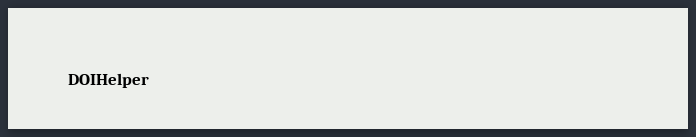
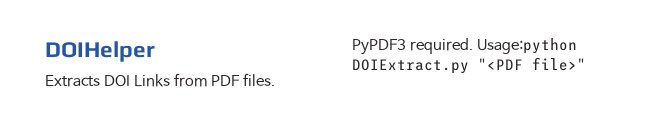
+ Extracts DOI Links from PDF files. PyPDF3 required. Usage:python DOIExtract.py "<PDF file>"

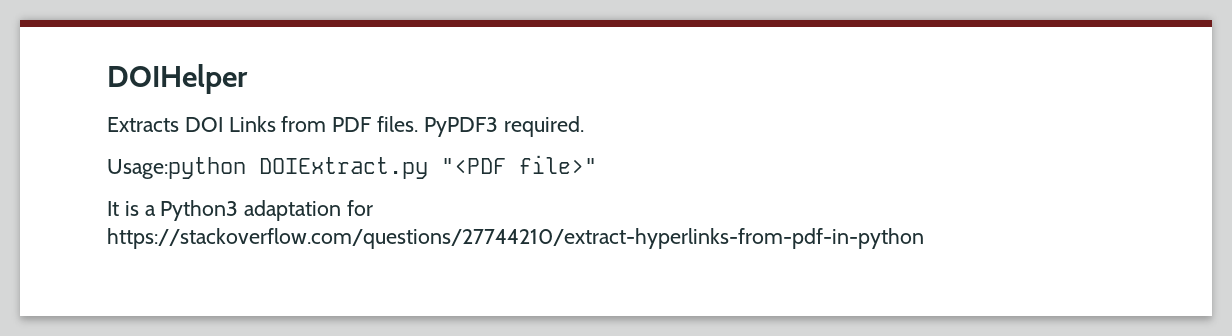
- PyPDF3 required. Usage:python DOIExtract.py "<PDF file>"
+ PyPDF3 required.
+ Usage:python DOIExtract.py "<PDF file>"
+ It is a Python3 adaptation for https://stackoverflow.com/questions/27744210/extract-hyperlinks-from-pdf-in-python

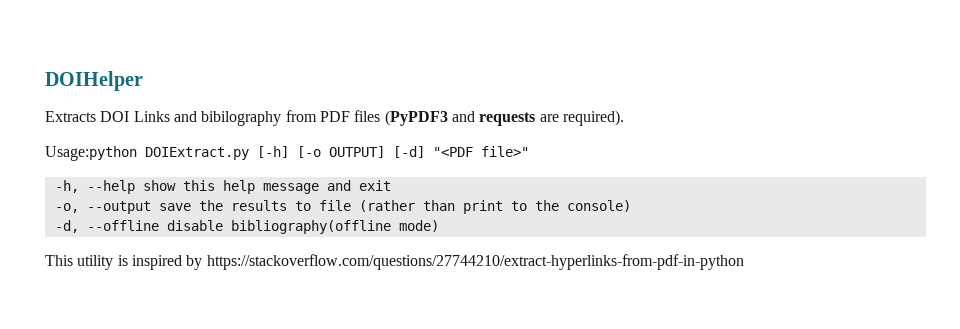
- Extracts DOI Links from PDF files. PyPDF3 required.
- Usage:python DOIExtract.py "<PDF file>"
- It is a Python3 adaptation for https://stackoverflow.com/questions/27744210/extract-hyperlinks-from-pdf-in-python
+ Extracts DOI Links and bibilography from PDF files (PyPDF3 and requests are required).
+ Usage:python DOIExtract.py [-h] [-o OUTPUT] [-d] "<PDF file>"
+ -h, --help show this help message and exit
+ -o, --output save the results to file (rather than print to the console)
+ -d, --offline disable bibliography(offline mode)
+ This utility is inspired by https://stackoverflow.com/questions/27744210/extract-hyperlinks-from-pdf-in-python

